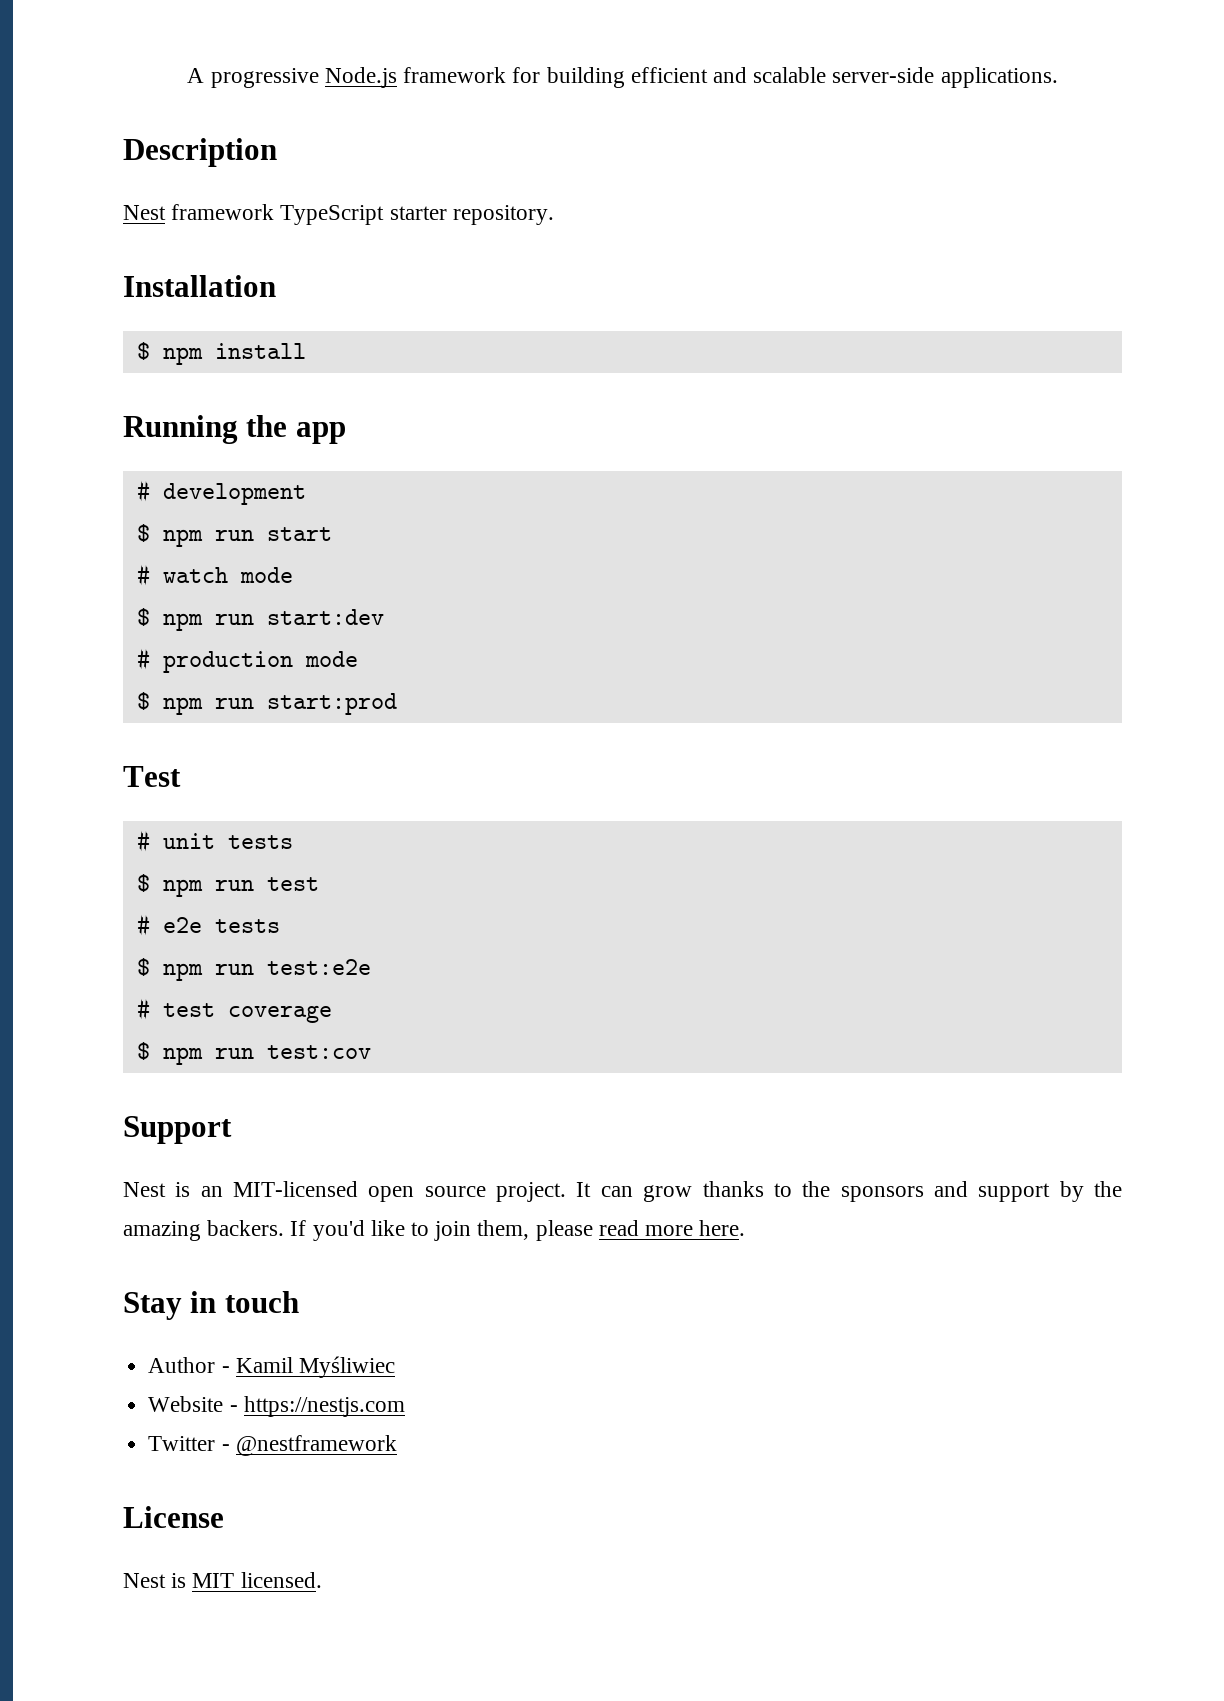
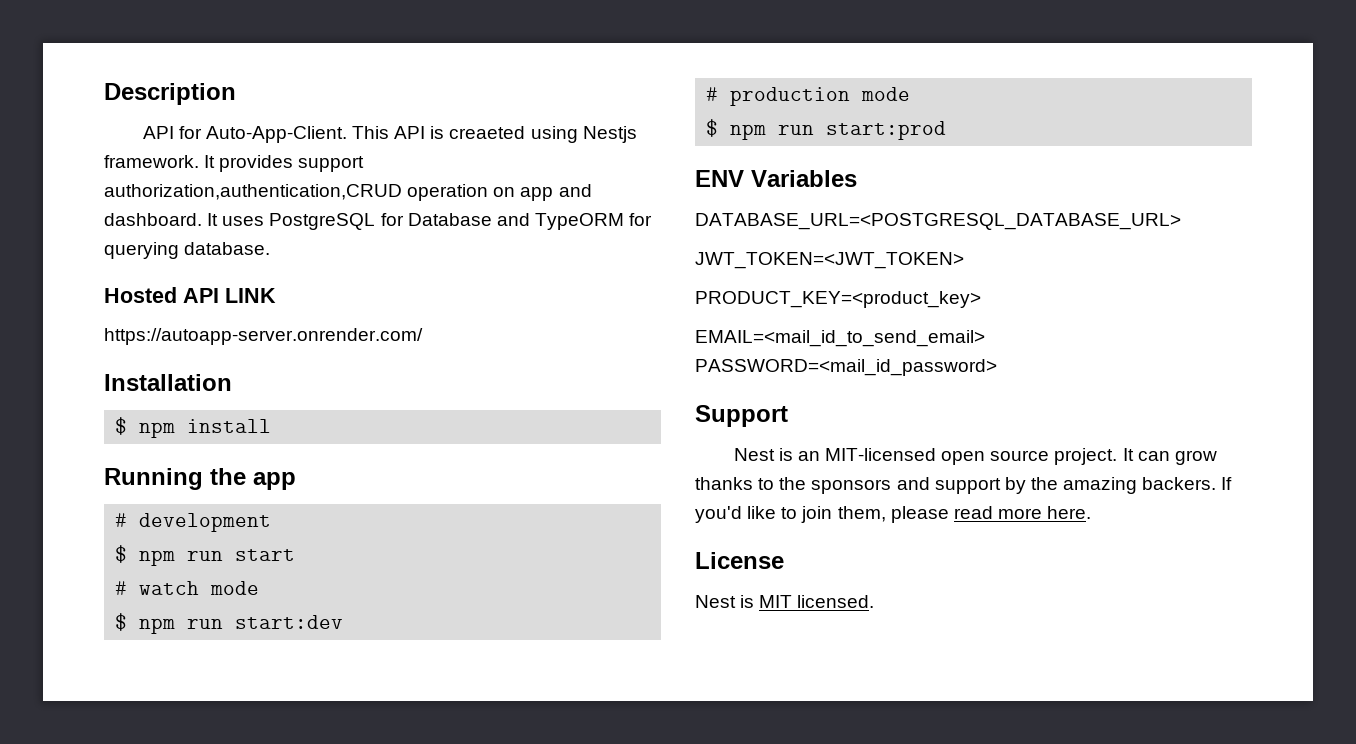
- A progressive Node.js framework for building efficient and scalable server-side applications.
  Description
- Nest framework TypeScript starter repository.
+ API for Auto-App-Client. This API is creaeted using Nestjs framework. It provides support authorization,authentication,CRUD operation on app and dashboard. It uses PostgreSQL for Database and TypeORM for querying database.
+ Hosted API LINK
+ https://autoapp-server.onrender.com/
- Test
- # unit tests
- $ npm run test
- # e2e tests
- $ npm run test:e2e
- # test coverage
- $ npm run test:cov
+ ENV Variables
+ DATABASE_URL=<POSTGRESQL_DATABASE_URL>
+ JWT_TOKEN=<JWT_TOKEN>
+ PRODUCT_KEY=<product_key>
+ EMAIL=<mail_id_to_send_email> PASSWORD=<mail_id_password>
- Stay in touch
- Author - Kamil Myśliwiec
- Website - https://nestjs.com
- Twitter - @nestframework

